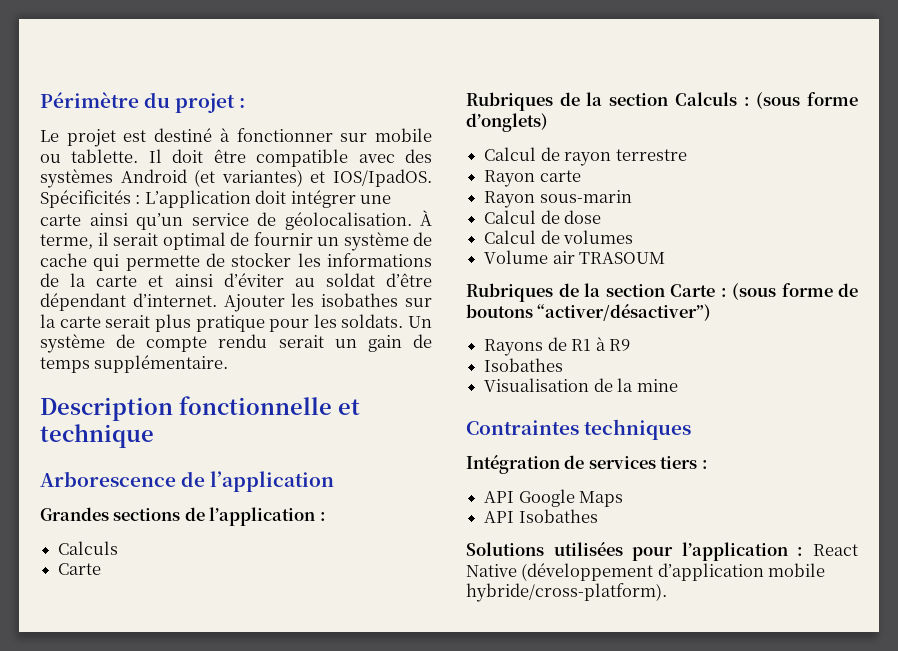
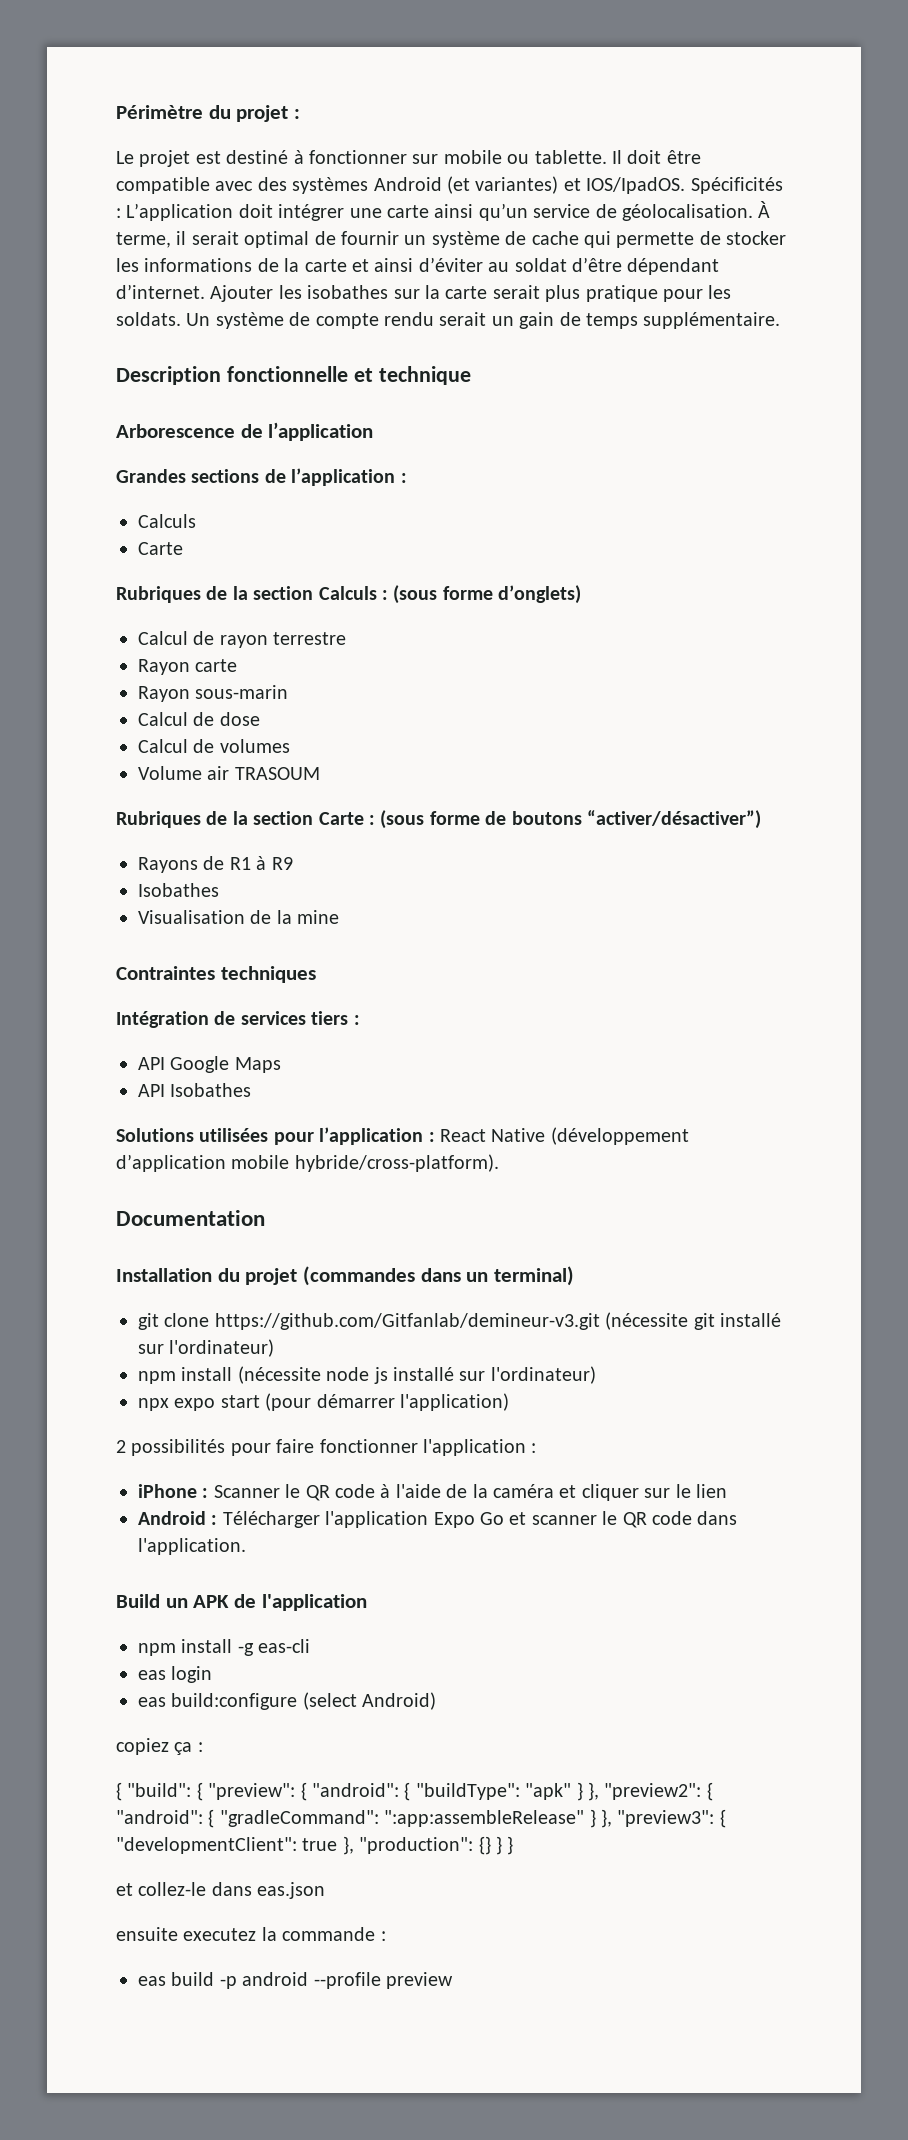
+ Documentation
+ Installation du projet (commandes dans un terminal)
+ git clone https://github.com/Gitfanlab/demineur-v3.git (nécessite git installé sur l'ordinateur)
+ npm install (nécessite node js installé sur l'ordinateur)
+ npx expo start (pour démarrer l'application)
+ 2 possibilités pour faire fonctionner l'application :
+ iPhone : Scanner le QR code à l'aide de la caméra et cliquer sur le lien
+ Android : Télécharger l'application Expo Go et scanner le QR code dans l'application.
+ Build un APK de l'application
+ npm install -g eas-cli
+ eas login
+ eas build:configure (select Android)
+ copiez ça :
+ { "build": { "preview": { "android": { "buildType": "apk" } }, "preview2": { "android": { "gradleCommand": ":app:assembleRelease" } }, "preview3": { "developmentClient": true }, "production": {} } }
+ et collez-le dans eas.json
+ ensuite executez la commande :
+ eas build -p android --profile preview

